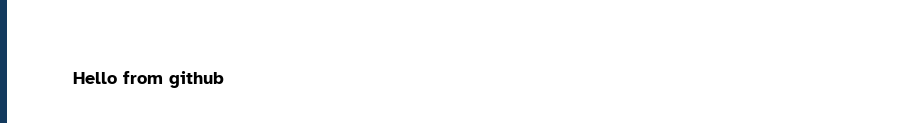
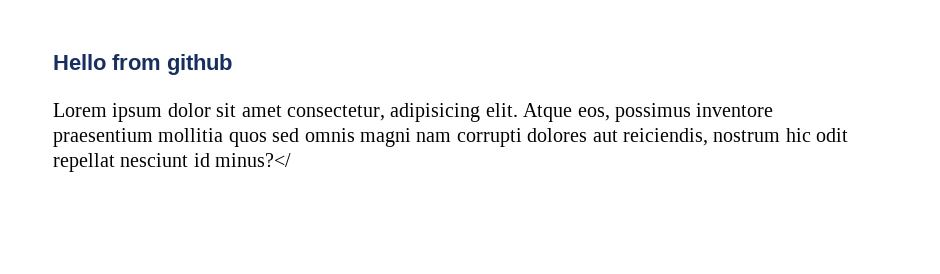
+ Lorem ipsum dolor sit amet consectetur, adipisicing elit. Atque eos, possimus inventore praesentium mollitia quos sed omnis magni nam corrupti dolores aut reiciendis, nostrum hic odit repellat nesciunt id minus?</

